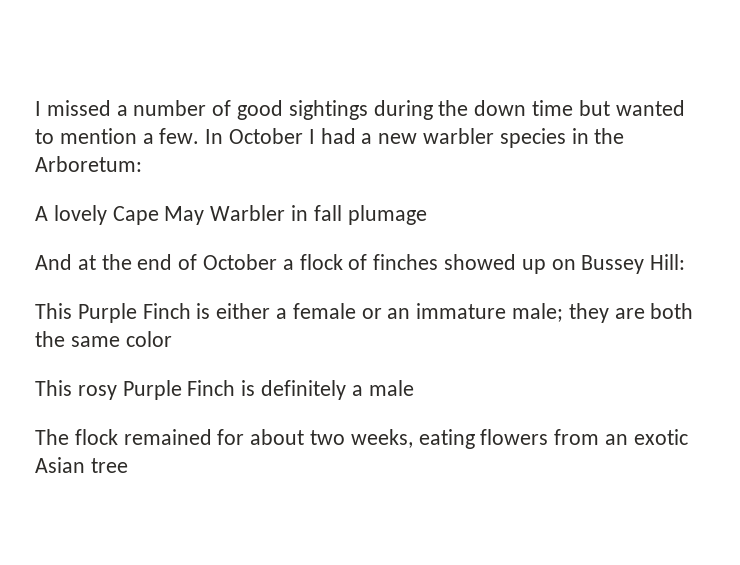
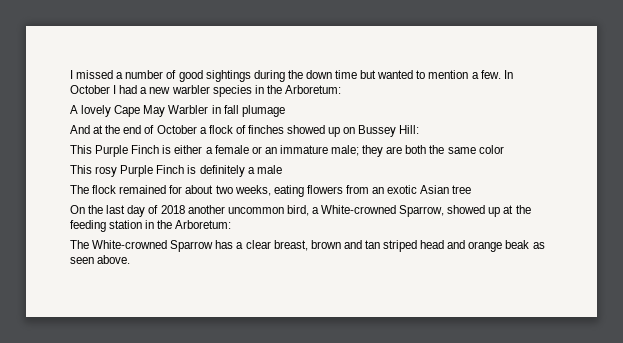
+ On the last day of 2018 another uncommon bird, a White-crowned Sparrow, showed up at the feeding station in the Arboretum:
+ The White-crowned Sparrow has a clear breast, brown and tan striped head and orange beak as seen above.

